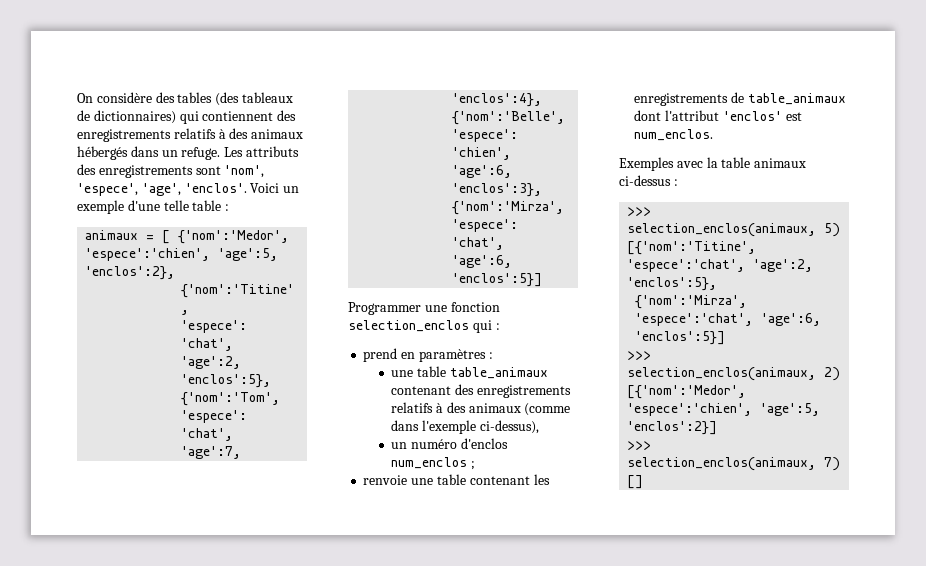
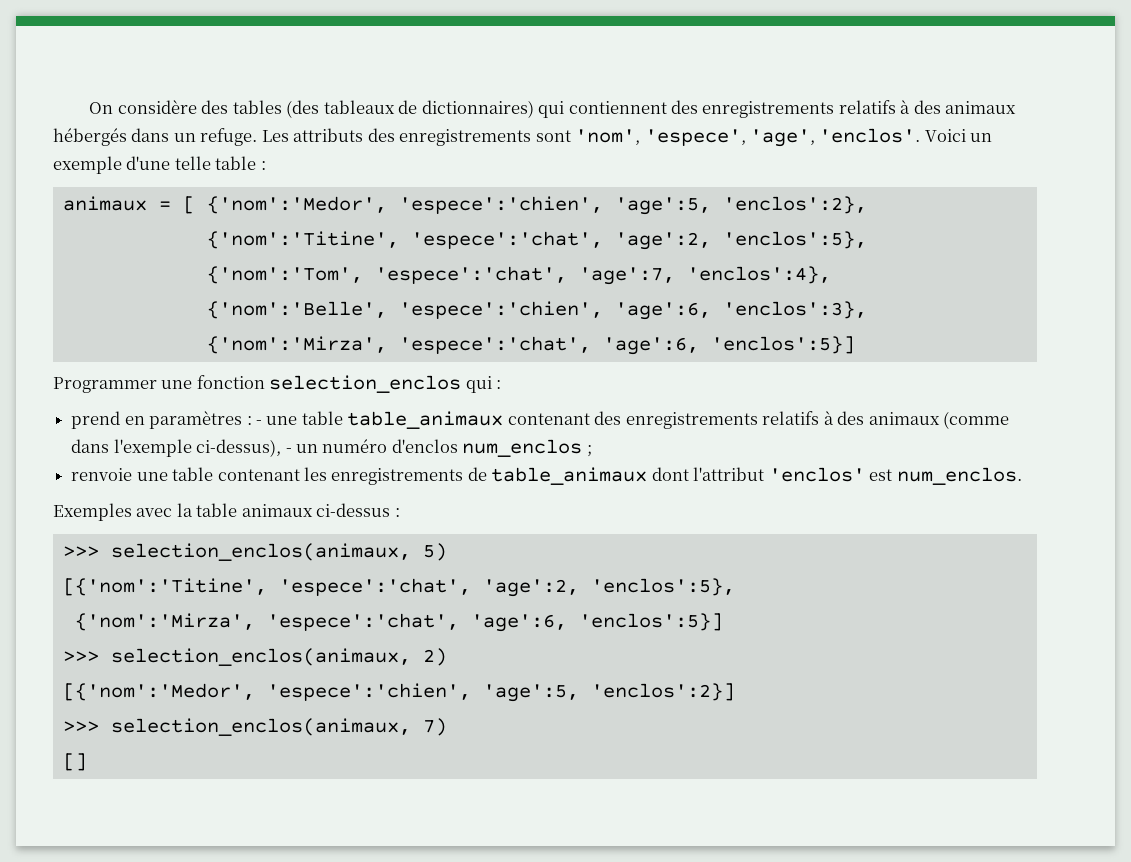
- prend en paramètres :
- une table table_animaux contenant des enregistrements relatifs à des animaux (comme dans l'exemple ci-dessus),
- un numéro d'enclos num_enclos ;
+ prend en paramètres : - une table table_animaux contenant des enregistrements relatifs à des animaux (comme dans l'exemple ci-dessus), - un numéro d'enclos num_enclos ;

